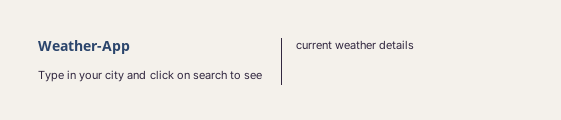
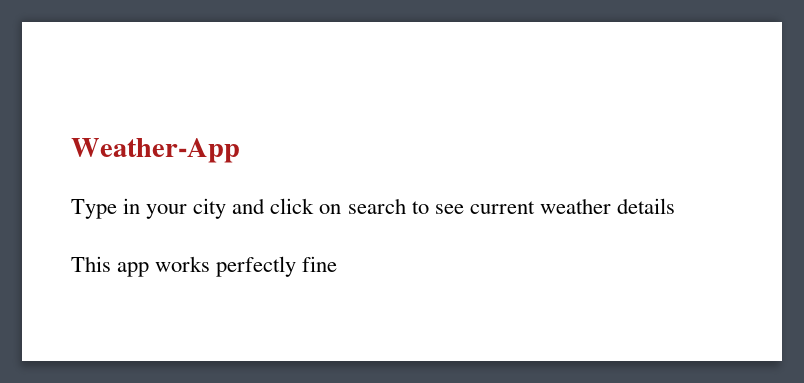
+ This app works perfectly fine

